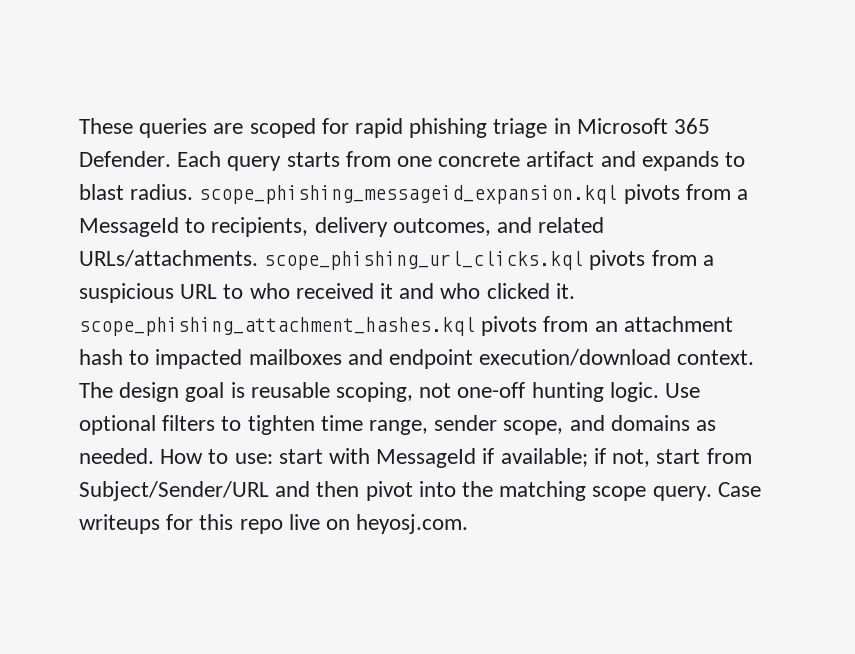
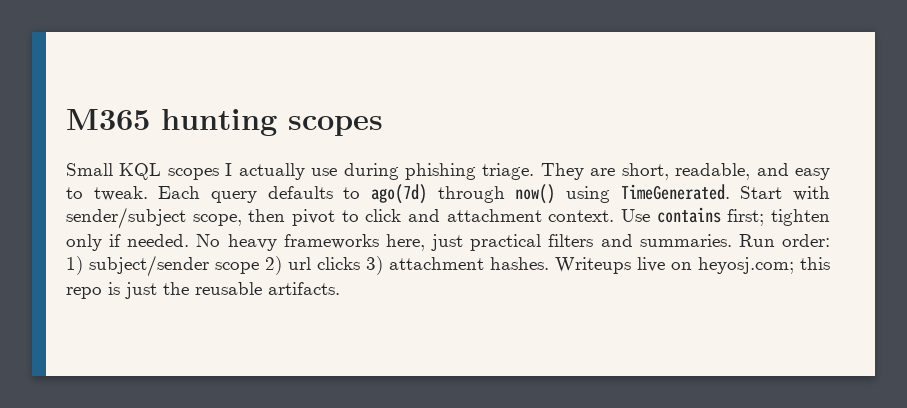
- These queries are scoped for rapid phishing triage in Microsoft 365 Defender. Each query starts from one concrete artifact and expands to blast radius. scope_phishing_messageid_expansion.kql pivots from a MessageId to recipients, delivery outcomes, and related URLs/attachments. scope_phishing_url_clicks.kql pivots from a suspicious URL to who received it and who clicked it. scope_phishing_attachment_hashes.kql pivots from an attachment hash to impacted mailboxes and endpoint execution/download context. The design goal is reusable scoping, not one-off hunting logic. Use optional filters to tighten time range, sender scope, and domains as needed. How to use: start with MessageId if available; if not, start from Subject/Sender/URL and then pivot into the matching scope query. Case writeups for this repo live on heyosj.com.
+ M365 hunting scopes
+ Small KQL scopes I actually use during phishing triage. They are short, readable, and easy to tweak. Each query defaults to ago(7d) through now() using TimeGenerated. Start with sender/subject scope, then pivot to click and attachment context. Use contains first; tighten only if needed. No heavy frameworks here, just practical filters and summaries. Run order: 1) subject/sender scope 2) url clicks 3) attachment hashes. Writeups live on heyosj.com; this repo is just the reusable artifacts.

